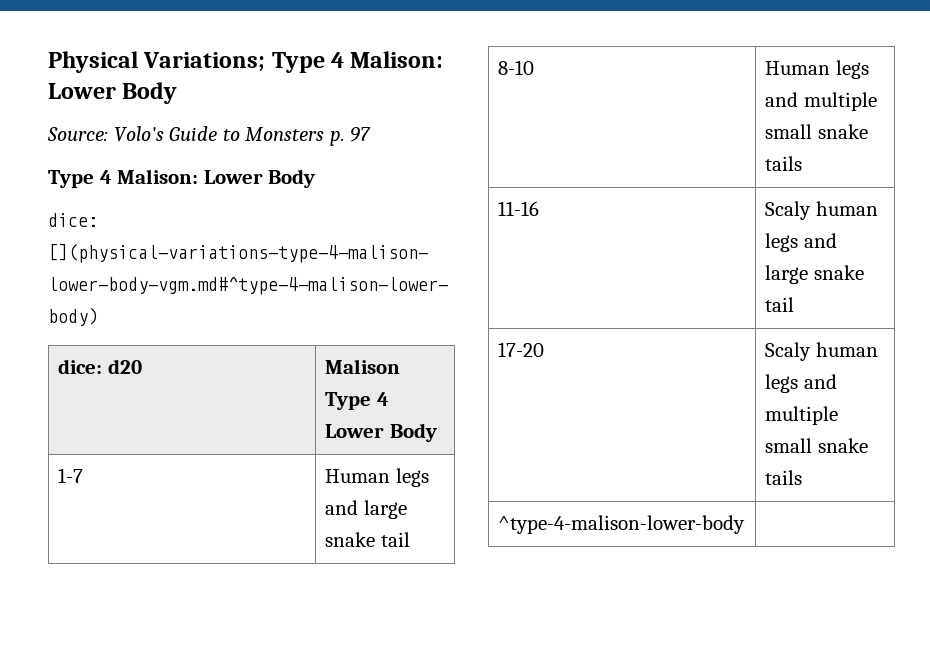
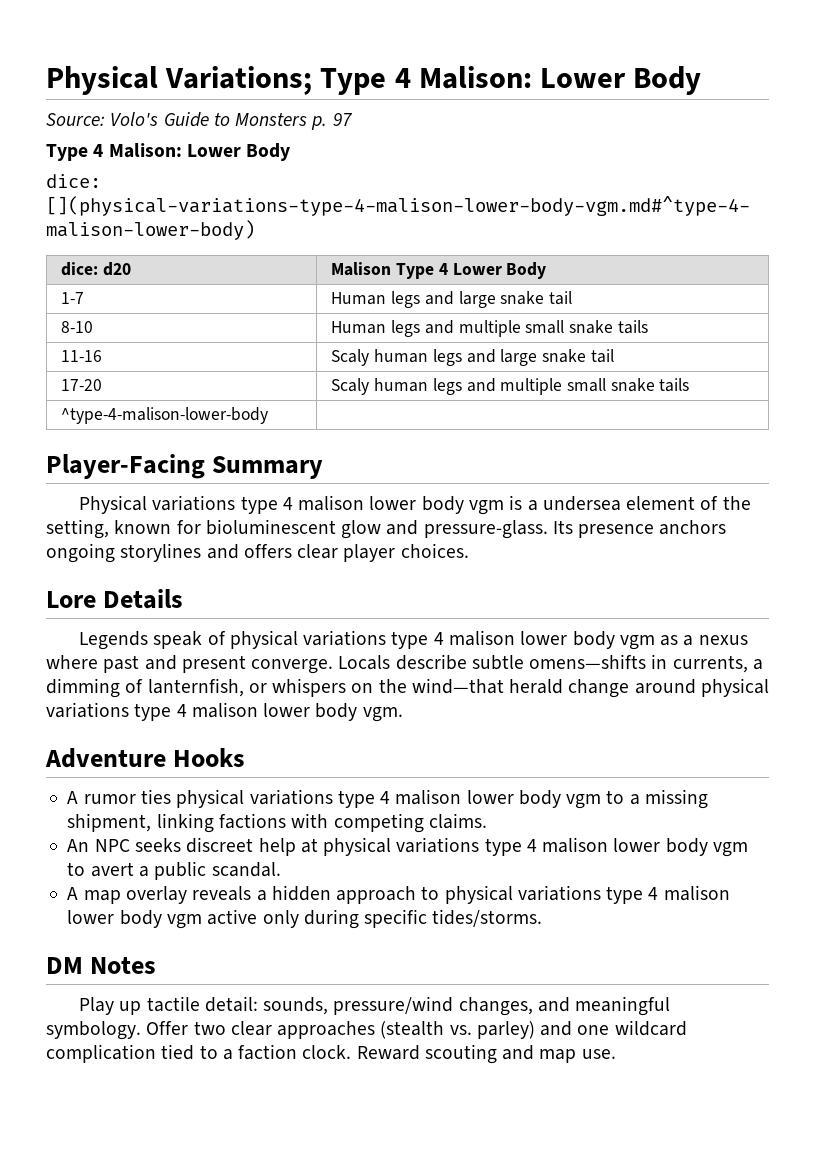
+ Player-Facing Summary
+ Physical variations type 4 malison lower body vgm is a undersea element of the setting, known for bioluminescent glow and pressure-glass. Its presence anchors ongoing storylines and offers clear player choices.
+ Lore Details
+ Legends speak of physical variations type 4 malison lower body vgm as a nexus where past and present converge. Locals describe subtle omens—shifts in currents, a dimming of lanternfish, or whispers on the wind—that herald change around physical variations type 4 malison lower body vgm.
+ Adventure Hooks
+ A rumor ties physical variations type 4 malison lower body vgm to a missing shipment, linking factions with competing claims.
+ An NPC seeks discreet help at physical variations type 4 malison lower body vgm to avert a public scandal.
+ A map overlay reveals a hidden approach to physical variations type 4 malison lower body vgm active only during specific tides/storms.
+ DM Notes
+ Play up tactile detail: sounds, pressure/wind changes, and meaningful symbology. Offer two clear approaches (stealth vs. parley) and one wildcard complication tied to a faction clock. Reward scouting and map use.

